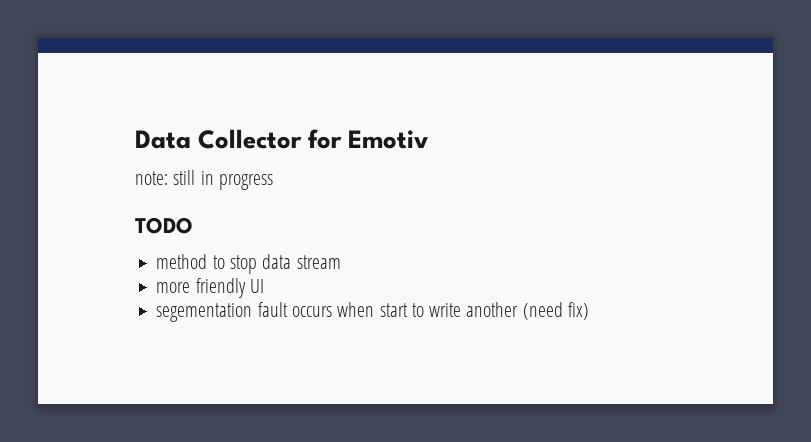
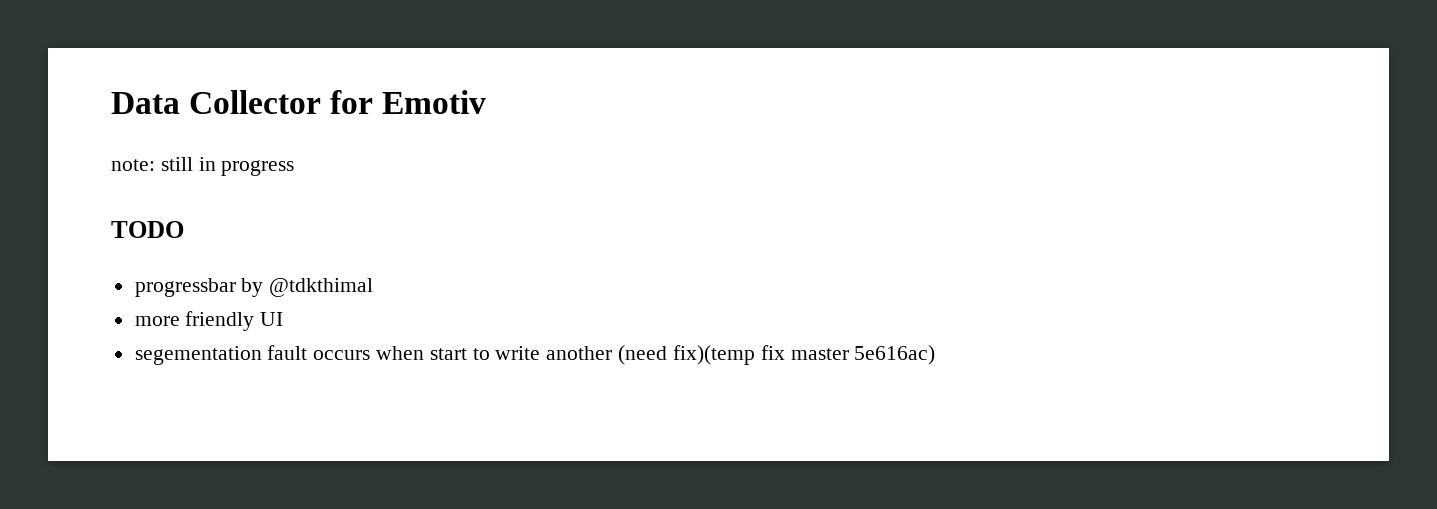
- method to stop data stream
+ progressbar by @tdkthimal
- segementation fault occurs when start to write another (need fix)
+ segementation fault occurs when start to write another (need fix)(temp fix master 5e616ac)

